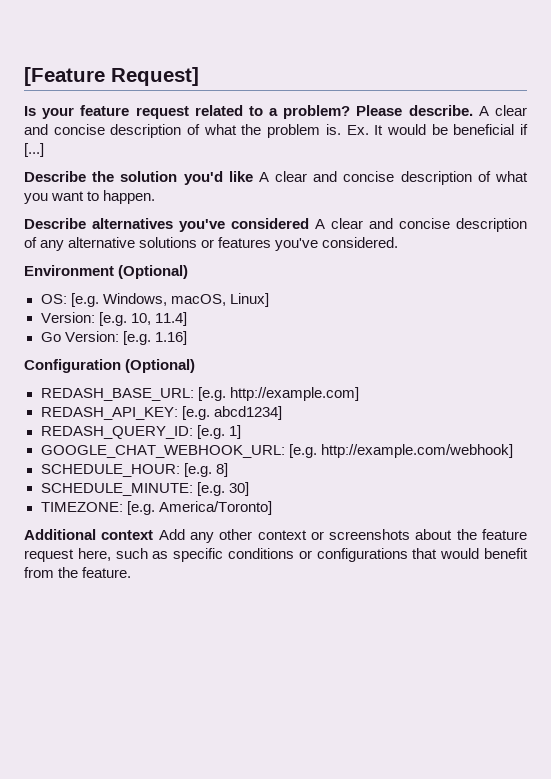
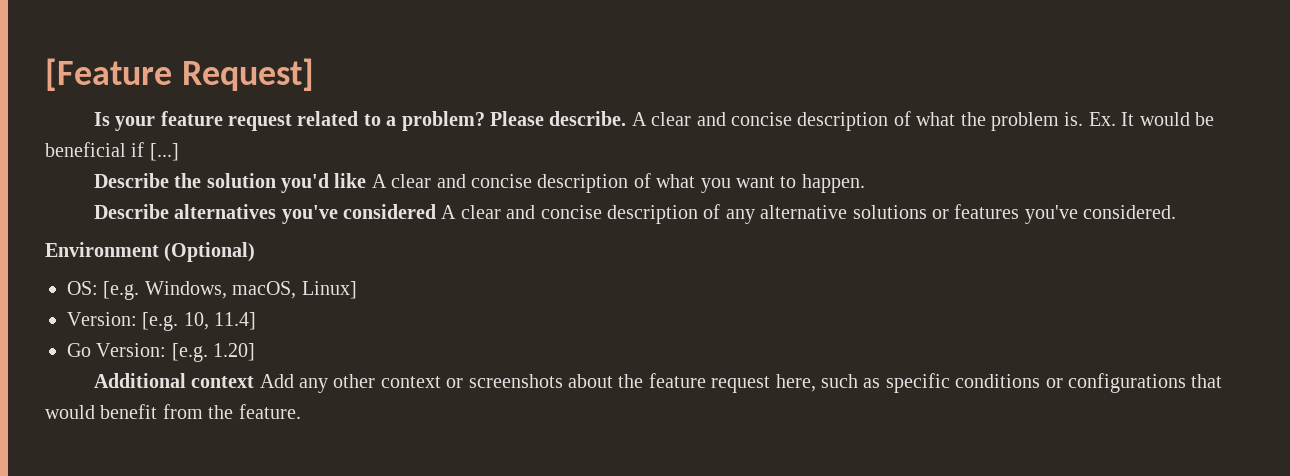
- Go Version: [e.g. 1.16]
- Configuration (Optional)
- REDASH_BASE_URL: [e.g. http://example.com]
- REDASH_API_KEY: [e.g. abcd1234]
- REDASH_QUERY_ID: [e.g. 1]
- GOOGLE_CHAT_WEBHOOK_URL: [e.g. http://example.com/webhook]
- SCHEDULE_HOUR: [e.g. 8]
- SCHEDULE_MINUTE: [e.g. 30]
- TIMEZONE: [e.g. America/Toronto]
+ Go Version: [e.g. 1.20]

